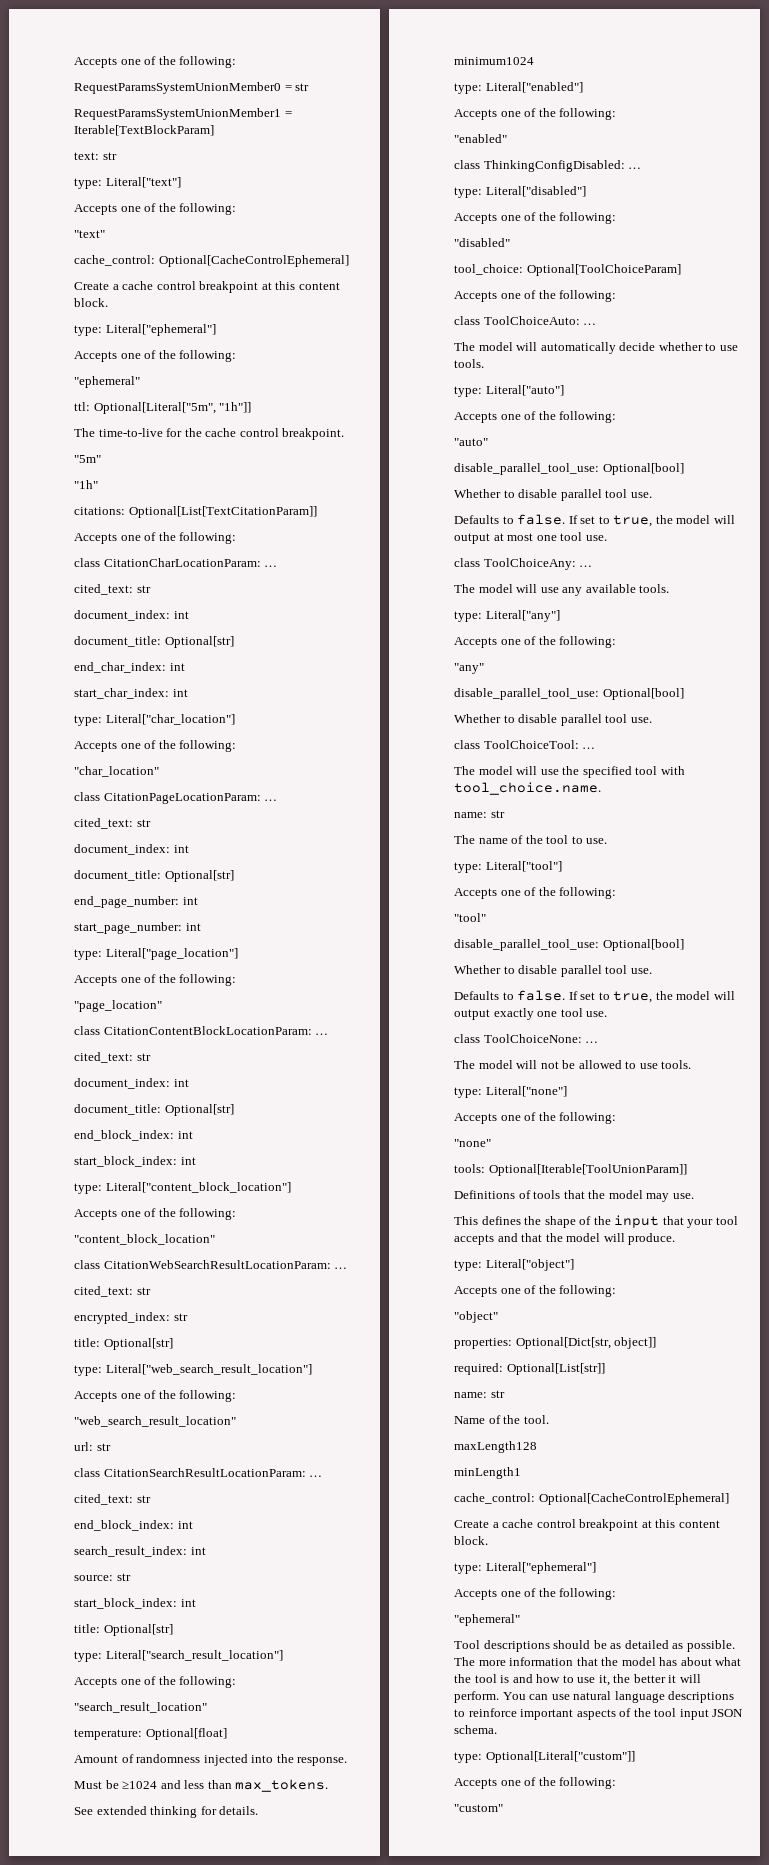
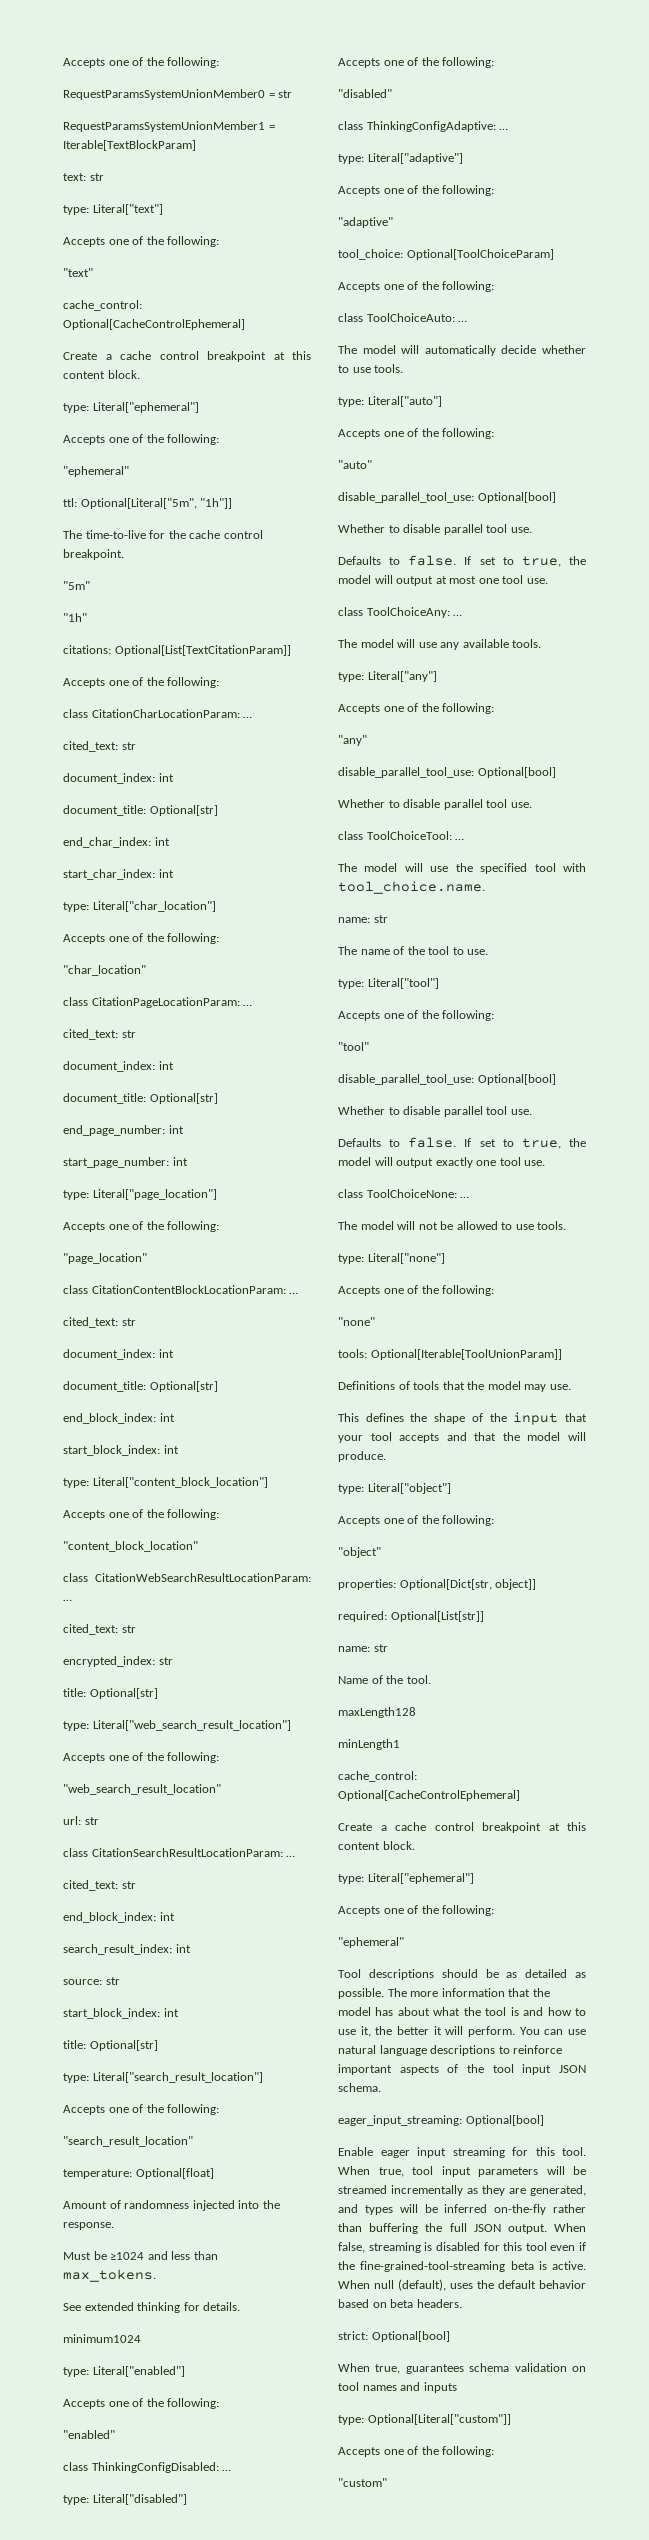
+ class ThinkingConfigAdaptive: …
+ type: Literal["adaptive"]
+ Accepts one of the following:
+ "adaptive"
+ eager_input_streaming: Optional[bool]
+ Enable eager input streaming for this tool. When true, tool input parameters will be streamed incrementally as they are generated, and types will be inferred on-the-fly rather than buffering the full JSON output. When false, streaming is disabled for this tool even if the fine-grained-tool-streaming beta is active. When null (default), uses the default behavior based on beta headers.
+ strict: Optional[bool]
+ When true, guarantees schema validation on tool names and inputs

